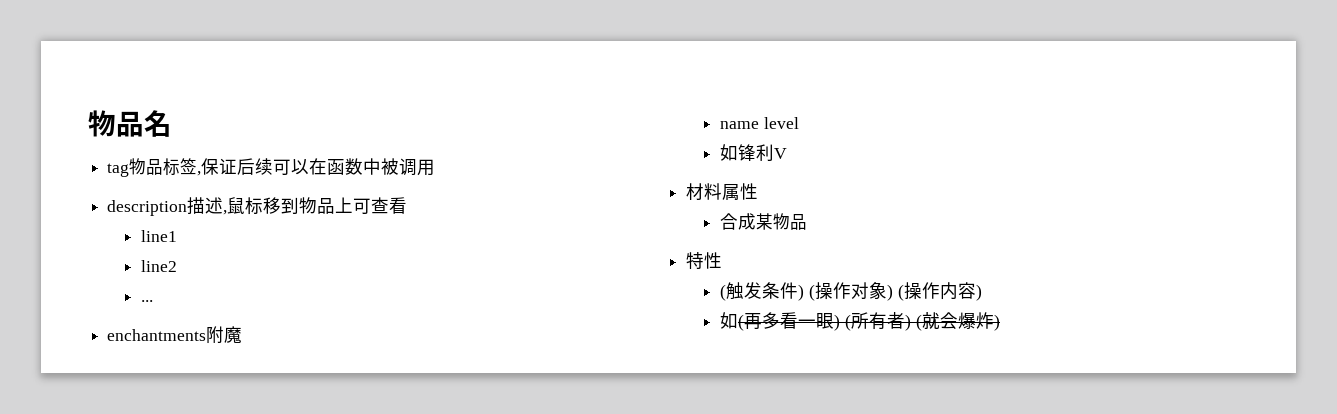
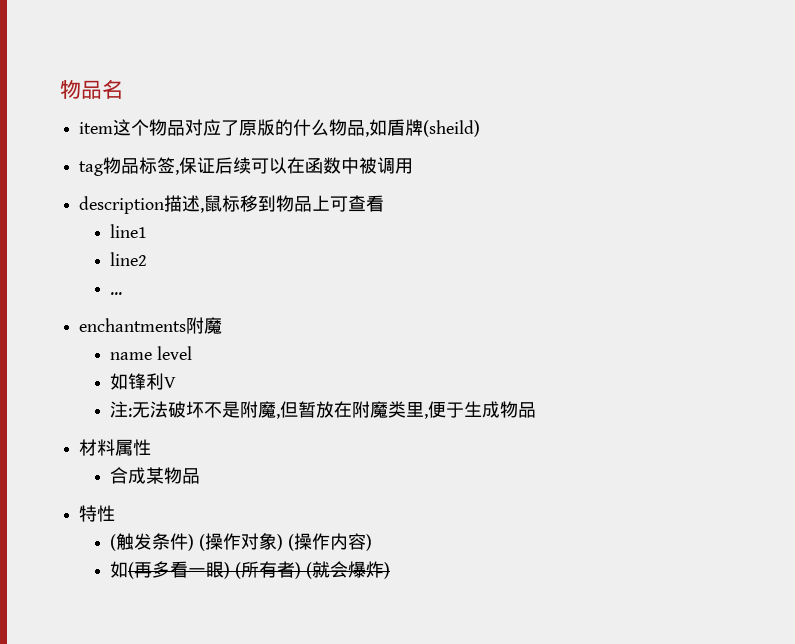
+ item这个物品对应了原版的什么物品,如盾牌(sheild)
+ 注:无法破坏不是附魔,但暂放在附魔类里,便于生成物品

